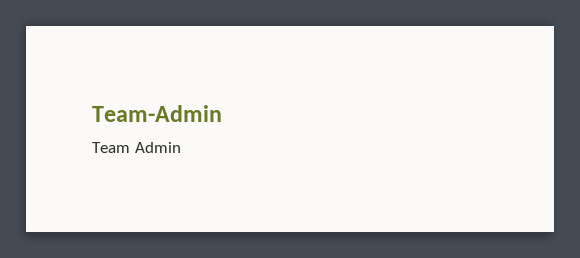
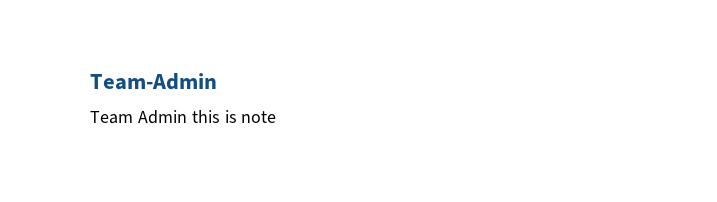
- Team Admin
+ Team Admin this is note

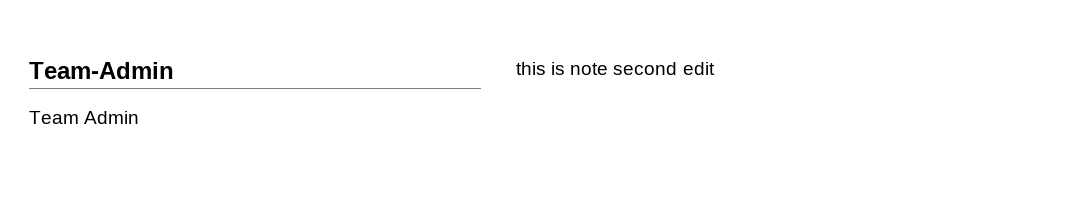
- Team Admin this is note
+ Team Admin
+ this is note second edit

